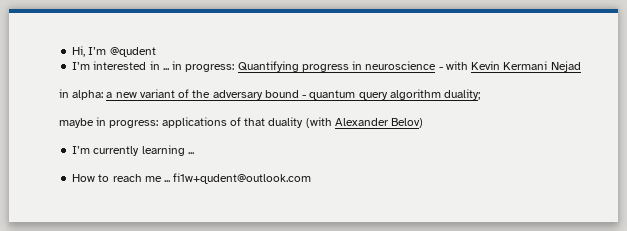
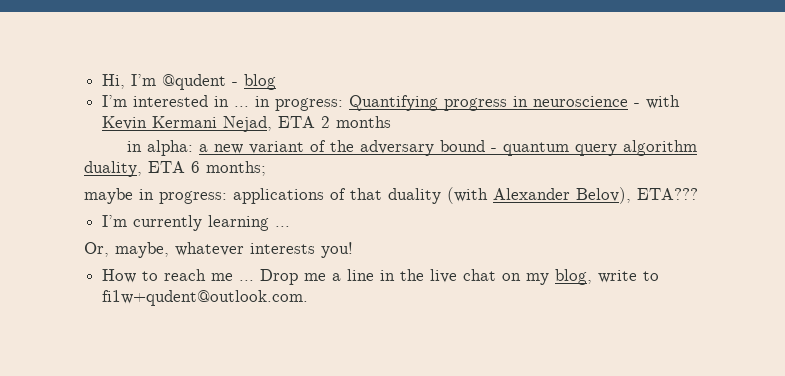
- Hi, I’m @qudent
+ Hi, I’m @qudent - blog
- I’m interested in ... in progress: Quantifying progress in neuroscience - with Kevin Kermani Nejad
+ I’m interested in ... in progress: Quantifying progress in neuroscience - with Kevin Kermani Nejad, ETA 2 months
- in alpha: a new variant of the adversary bound - quantum query algorithm duality;
+ in alpha: a new variant of the adversary bound - quantum query algorithm duality, ETA 6 months;
- maybe in progress: applications of that duality (with Alexander Belov)
+ maybe in progress: applications of that duality (with Alexander Belov), ETA???
+ Or, maybe, whatever interests you!
- How to reach me ... fi1w+qudent@outlook.com
+ How to reach me ... Drop me a line in the live chat on my blog, write to fi1w+qudent@outlook.com.

